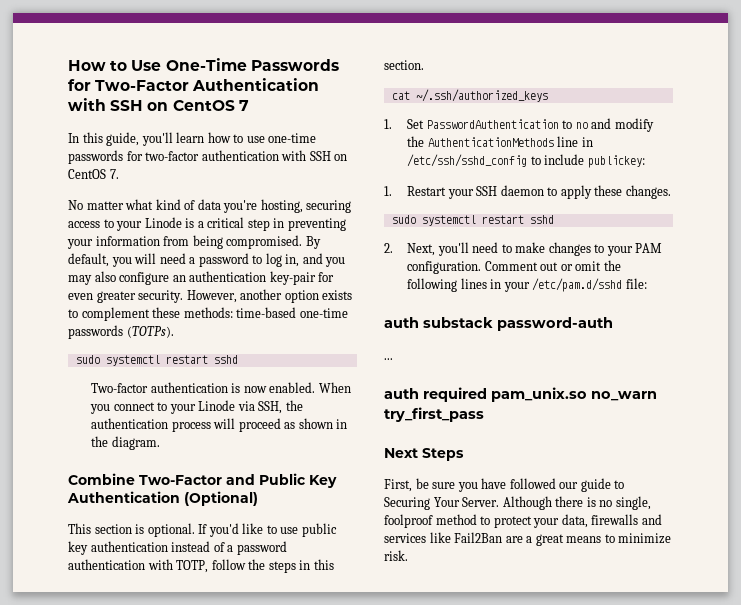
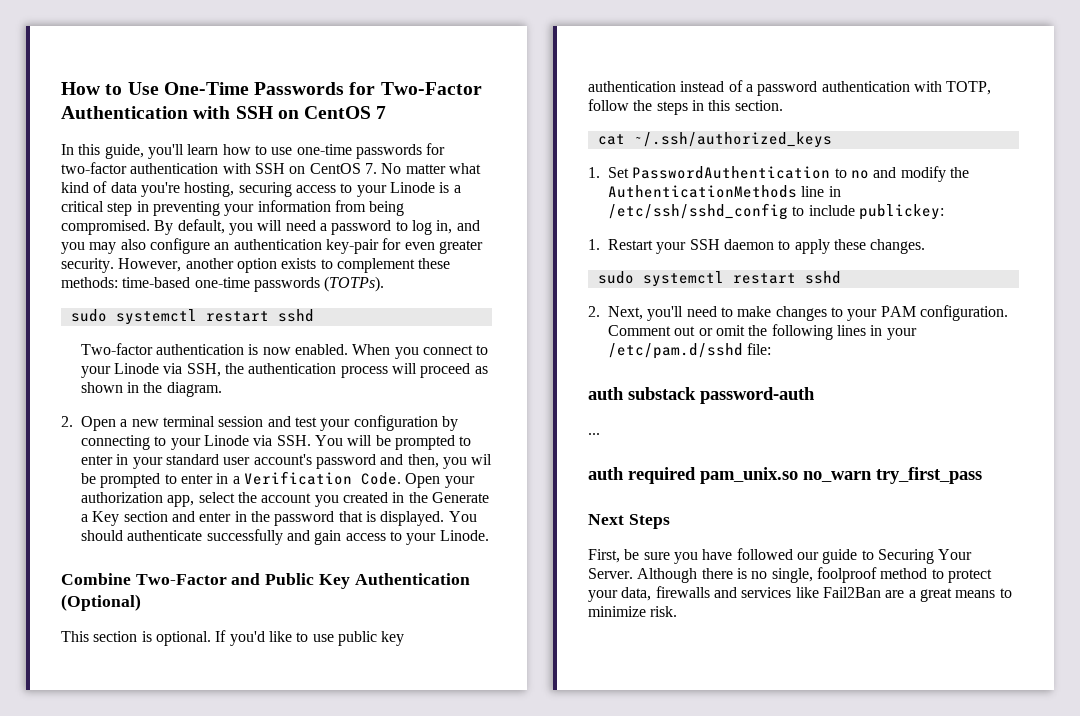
- In this guide, you'll learn how to use one-time passwords for two-factor authentication with SSH on CentOS 7.
- No matter what kind of data you're hosting, securing access to your Linode is a critical step in preventing your information from being compromised.
+ In this guide, you'll learn how to use one-time passwords for two-factor authentication with SSH on CentOS 7. No matter what kind of data you're hosting, securing access to your Linode is a critical step in preventing your information from being compromised.
+ 2. Open a new terminal session and test your configuration by connecting to your Linode via SSH. You will be prompted to enter in your standard user account's password and then, you wil be prompted to enter in a Verification Code. Open your authorization app, select the account you created in the Generate a Key section and enter in the password that is displayed. You should authenticate successfully and gain access to your Linode.

